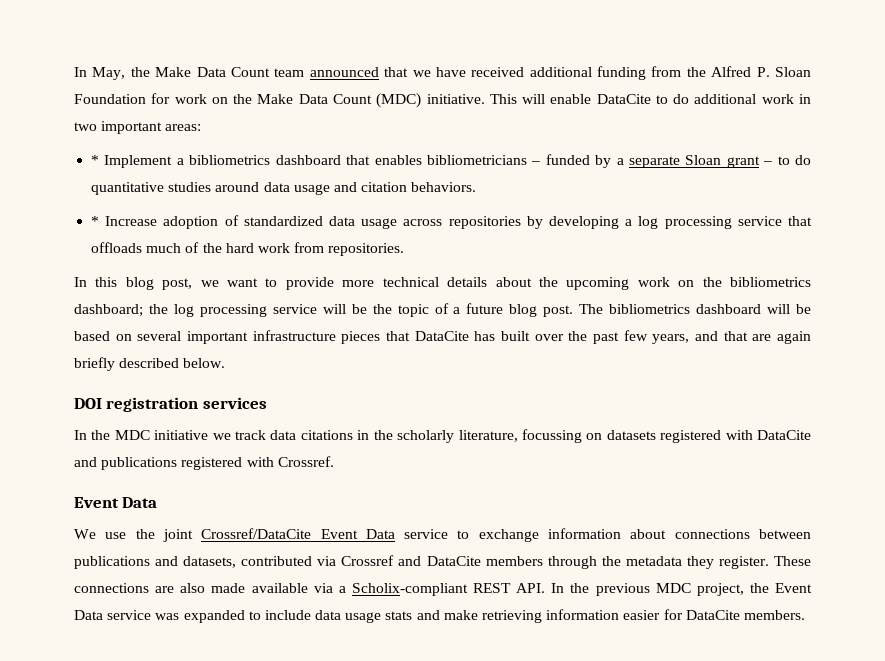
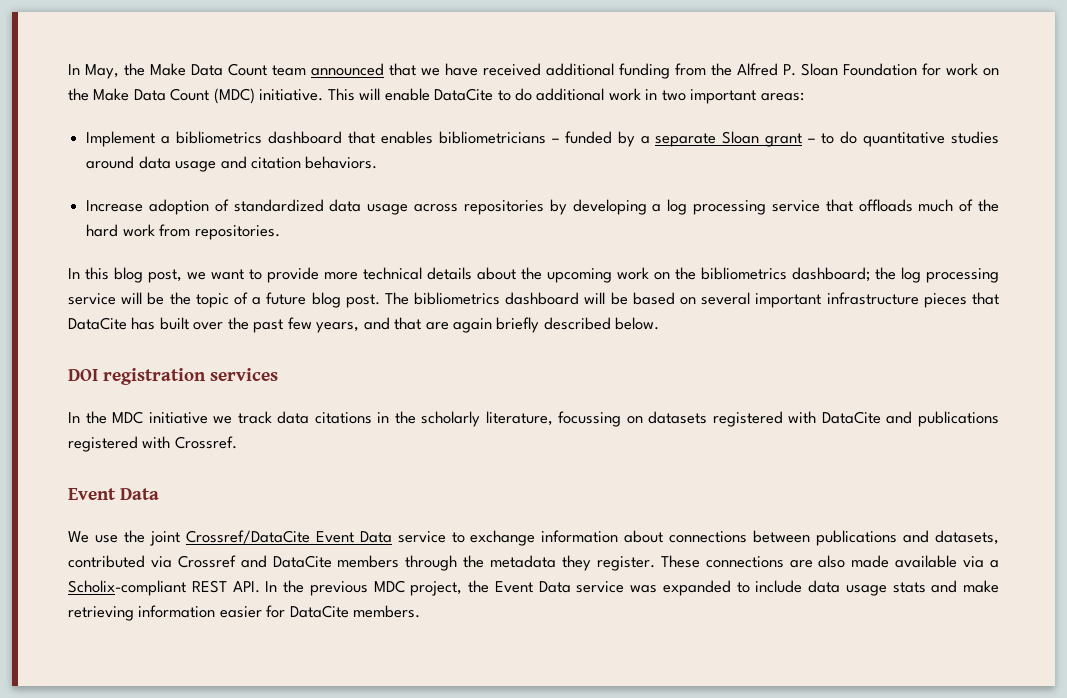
- * Implement a bibliometrics dashboard that enables bibliometricians – funded by a separate Sloan grant – to do quantitative studies around data usage and citation behaviors.
+ Implement a bibliometrics dashboard that enables bibliometricians – funded by a separate Sloan grant – to do quantitative studies around data usage and citation behaviors.
- * Increase adoption of standardized data usage across repositories by developing a log processing service that offloads much of the hard work from repositories.
+ Increase adoption of standardized data usage across repositories by developing a log processing service that offloads much of the hard work from repositories.

